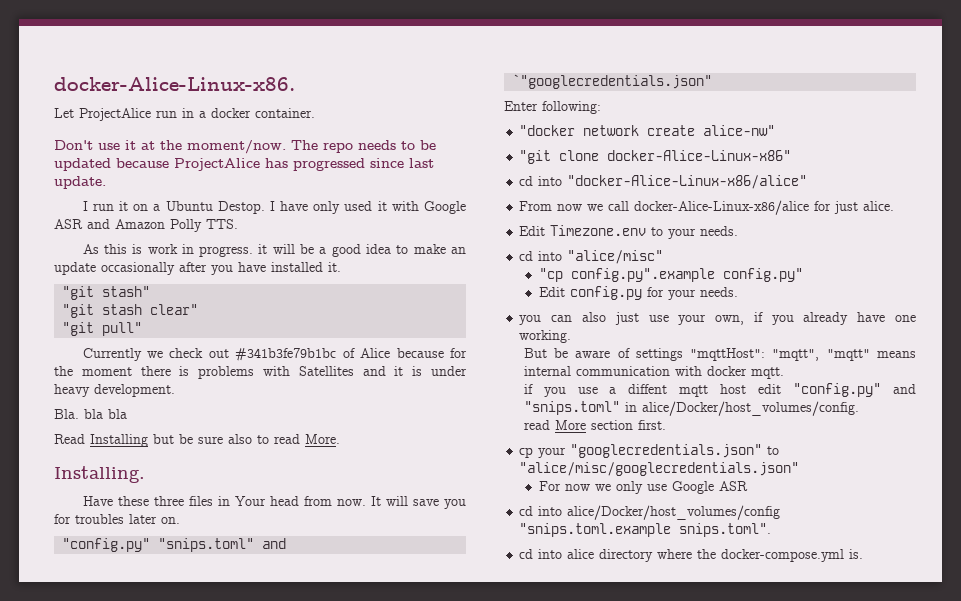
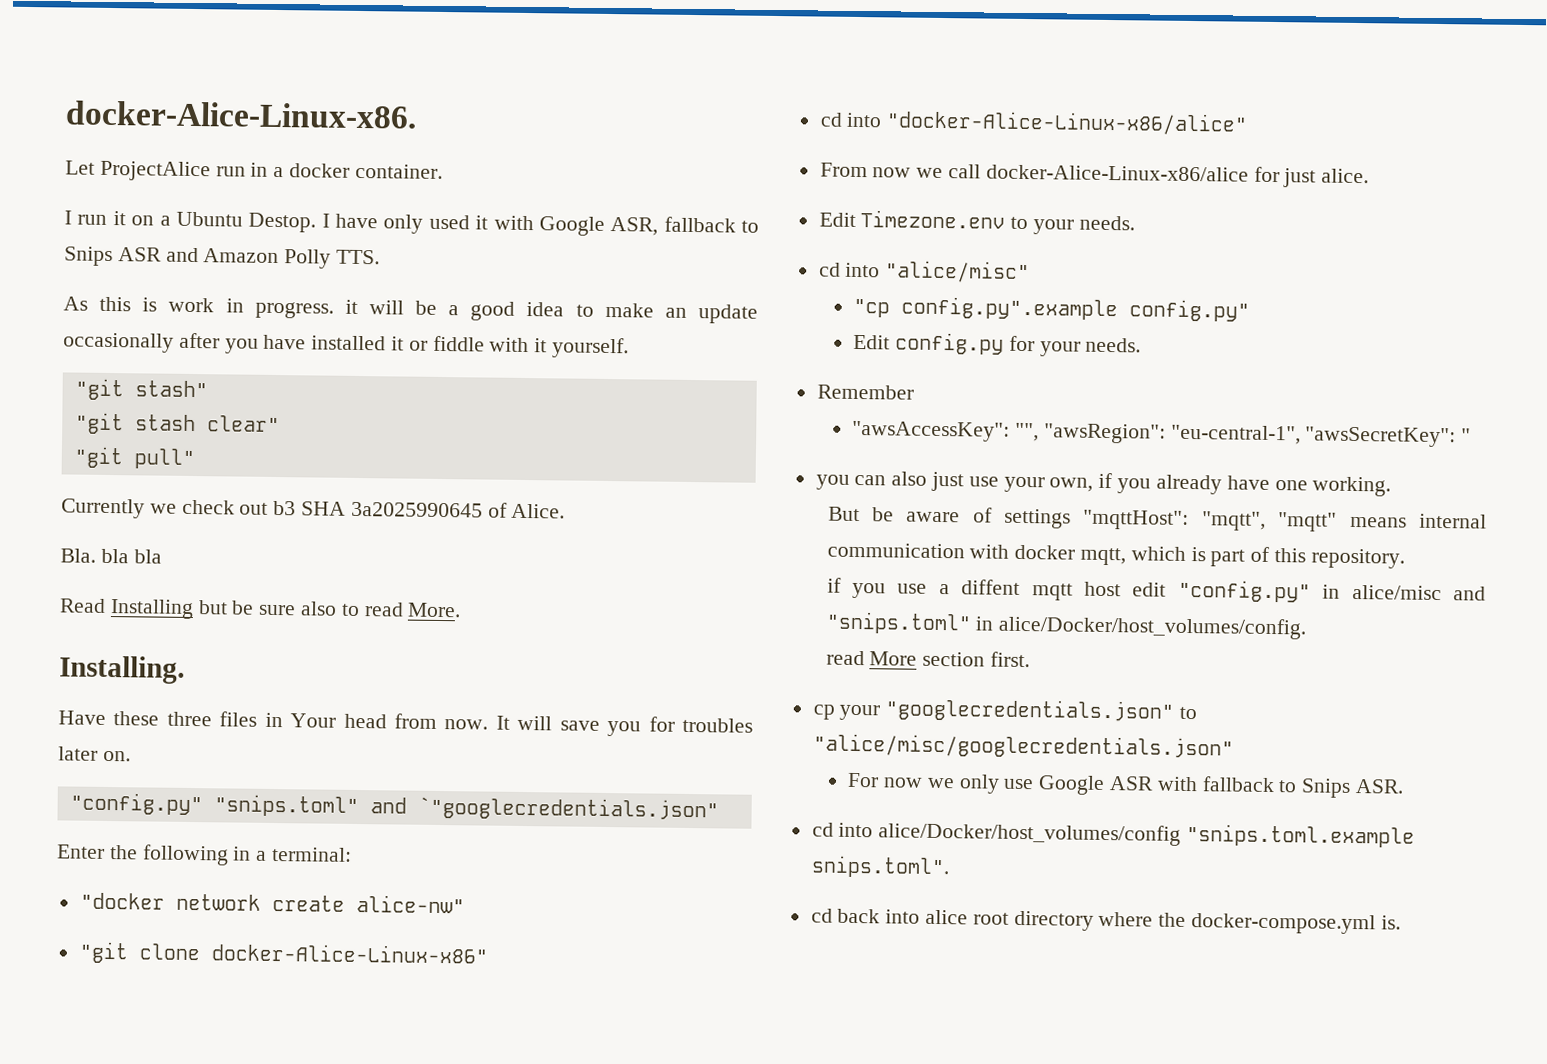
- Don't use it at the moment/now. The repo needs to be updated because ProjectAlice has progressed since last update.
- I have only used it with Google ASR and Amazon Polly TTS.
+ I have only used it with Google ASR, fallback to Snips ASR and Amazon Polly TTS.
- As this is work in progress. it will be a good idea to make an update occasionally after you have installed it.
+ As this is work in progress. it will be a good idea to make an update occasionally after you have installed it or fiddle with it yourself.
- Currently we check out #341b3fe79b1bc of Alice because for the moment there is problems with Satellites and it is under heavy development.
+ Currently we check out b3 SHA 3a2025990645 of Alice.
- Enter following:
+ Enter the following in a terminal:
+ Remember
+ "awsAccessKey": "", "awsRegion": "eu-central-1", "awsSecretKey": "
- But be aware of settings "mqttHost": "mqtt", "mqtt" means internal communication with docker mqtt.
+ But be aware of settings "mqttHost": "mqtt", "mqtt" means internal communication with docker mqtt, which is part of this repository.
- if you use a diffent mqtt host edit "config.py" and "snips.toml" in alice/Docker/host_volumes/config.
+ if you use a diffent mqtt host edit "config.py" in alice/misc and "snips.toml" in alice/Docker/host_volumes/config.
- For now we only use Google ASR
+ For now we only use Google ASR with fallback to Snips ASR.
- cd into alice directory where the docker-compose.yml is.
+ cd back into alice root directory where the docker-compose.yml is.

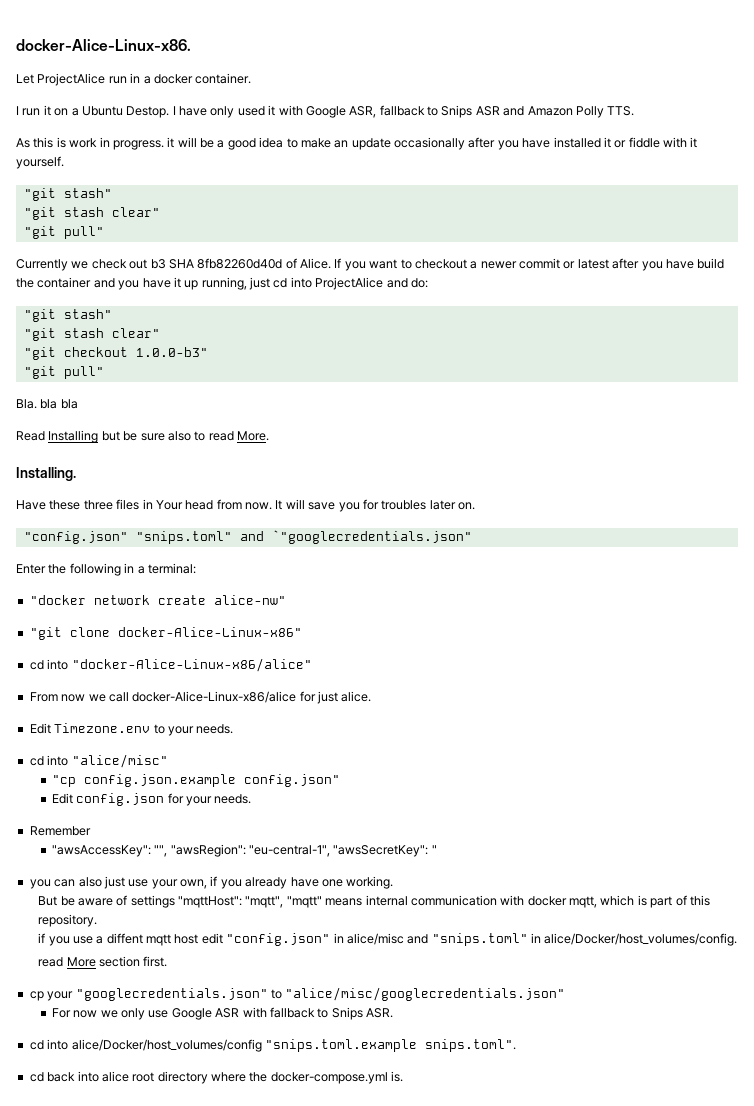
- Currently we check out b3 SHA 3a2025990645 of Alice.
+ Currently we check out b3 SHA 8fb82260d40d of Alice. If you want to checkout a newer commit or latest after you have build the container and you have it up running, just cd into ProjectAlice and do:
+ "git stash"
+ "git stash clear"
+ "git checkout 1.0.0-b3"
+ "git pull"
- "config.py" "snips.toml" and `"googlecredentials.json"
+ "config.json" "snips.toml" and `"googlecredentials.json"
- "cp config.py".example config.py"
- Edit config.py for your needs.
+ "cp config.json.example config.json"
+ Edit config.json for your needs.
- if you use a diffent mqtt host edit "config.py" in alice/misc and "snips.toml" in alice/Docker/host_volumes/config.
+ if you use a diffent mqtt host edit "config.json" in alice/misc and "snips.toml" in alice/Docker/host_volumes/config.

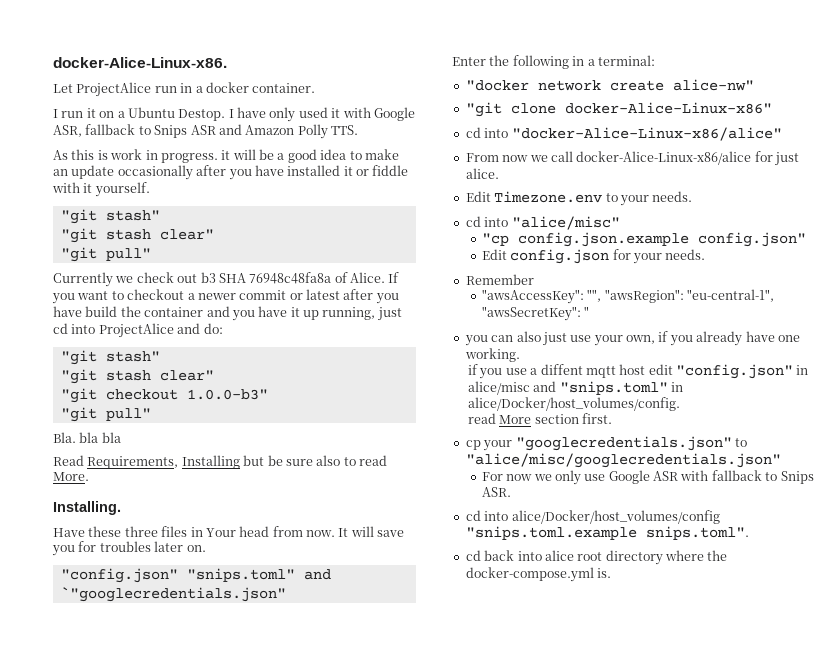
- Currently we check out b3 SHA 8fb82260d40d of Alice.
+ Currently we check out b3 SHA 76948c48fa8a of Alice.
- Read Installing but be sure also to read More.
+ Read Requirements, Installing but be sure also to read More.
- But be aware of settings "mqttHost": "mqtt", "mqtt" means internal communication with docker mqtt, which is part of this repository.

